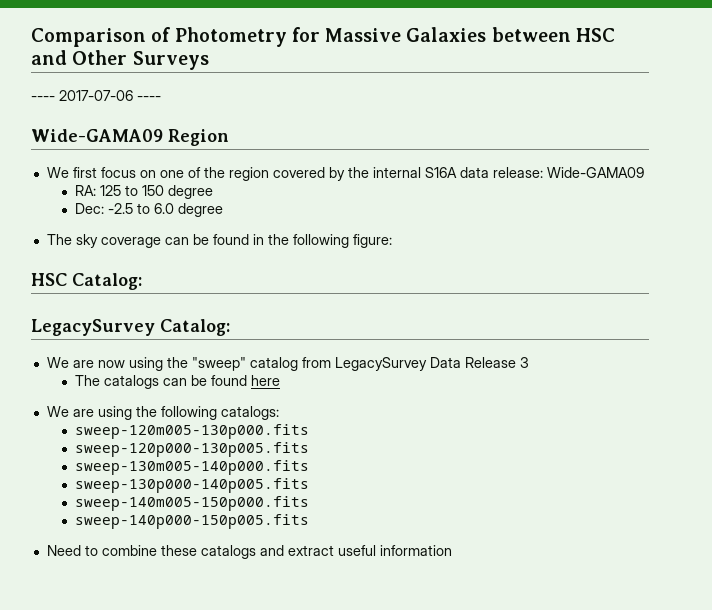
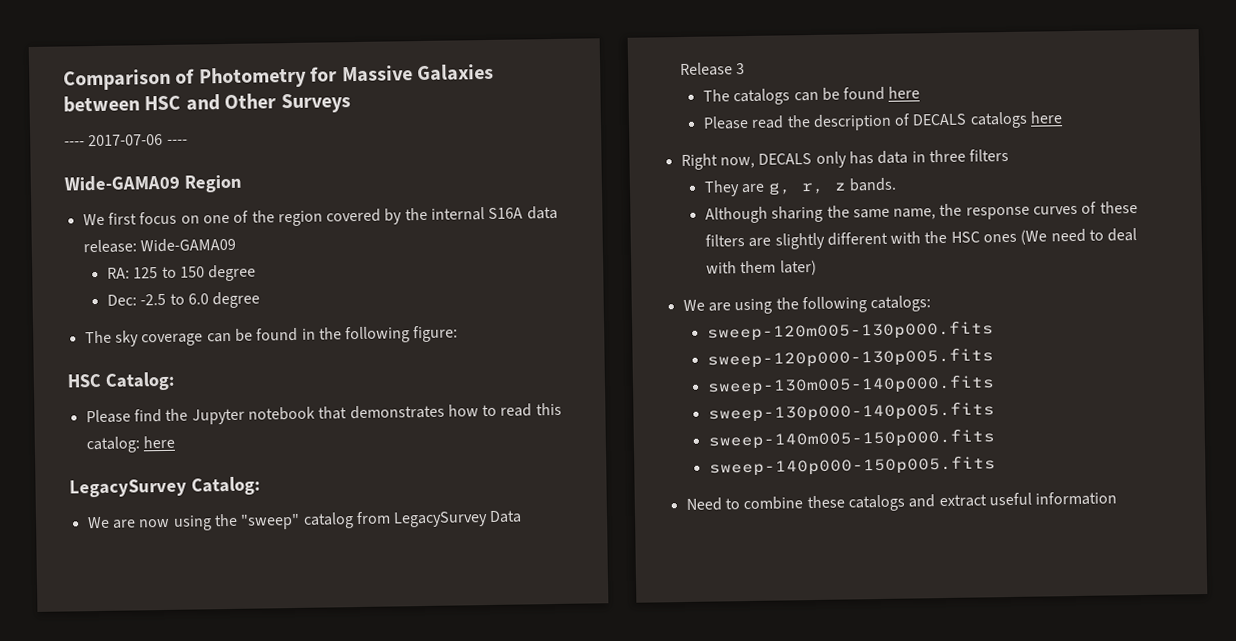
+ Please find the Jupyter notebook that demonstrates how to read this catalog: here
+ Please read the description of DECALS catalogs here
+ Right now, DECALS only has data in three filters
+ They are g, r, z bands.
+ Although sharing the same name, the response curves of these filters are slightly different with the HSC ones (We need to deal with them later)

